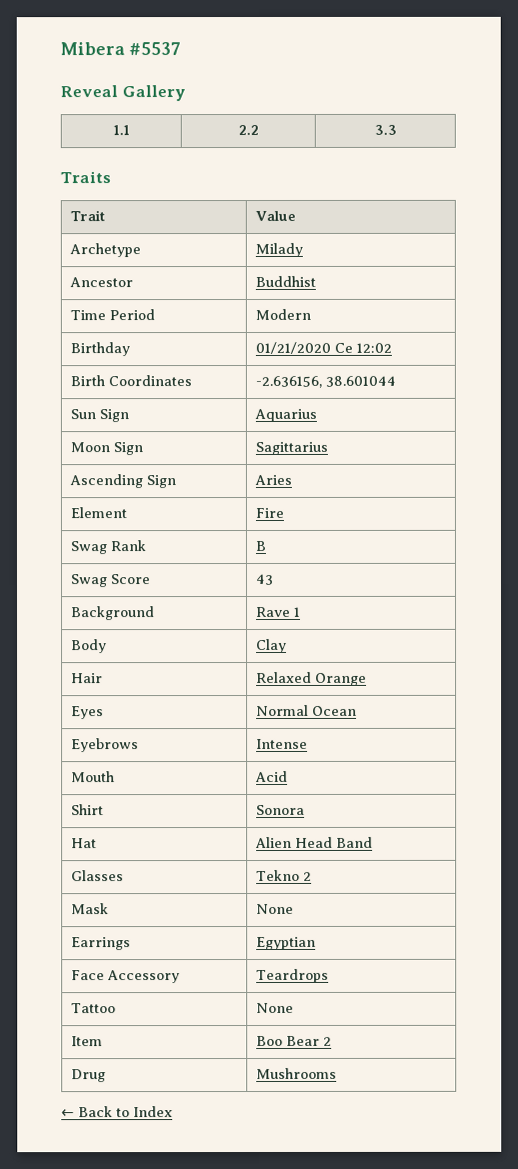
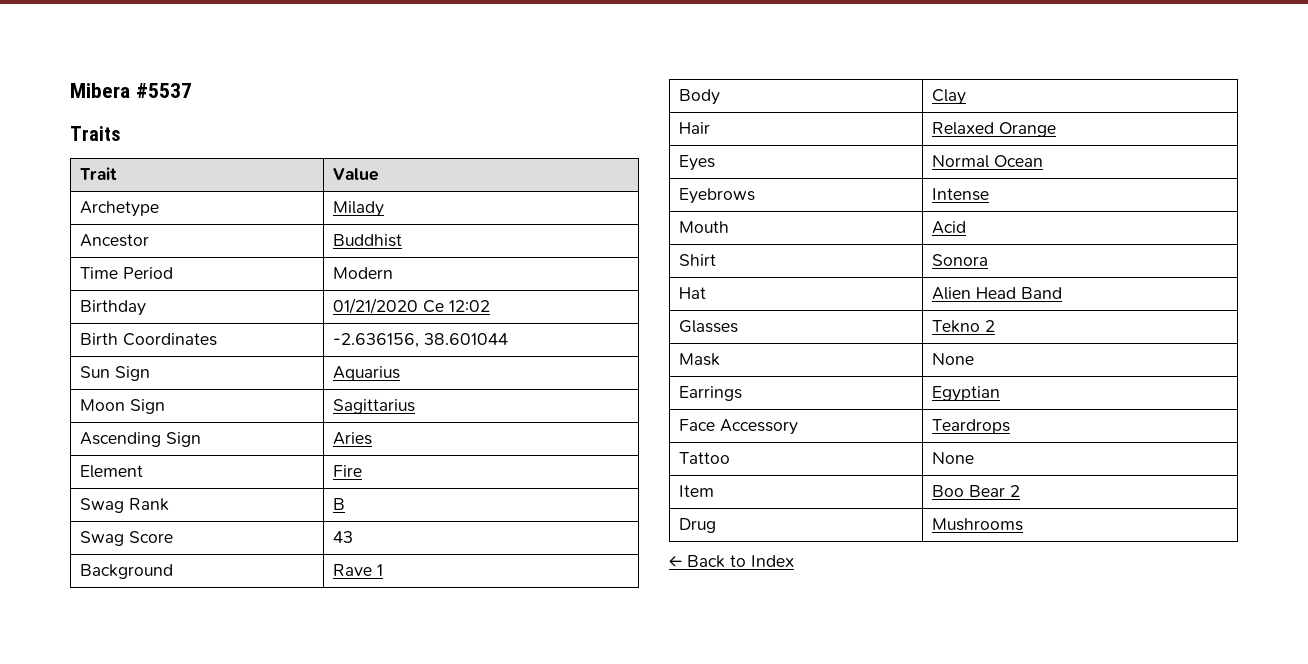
- Reveal Gallery
- 1.1 | 2.2 | 3.3

